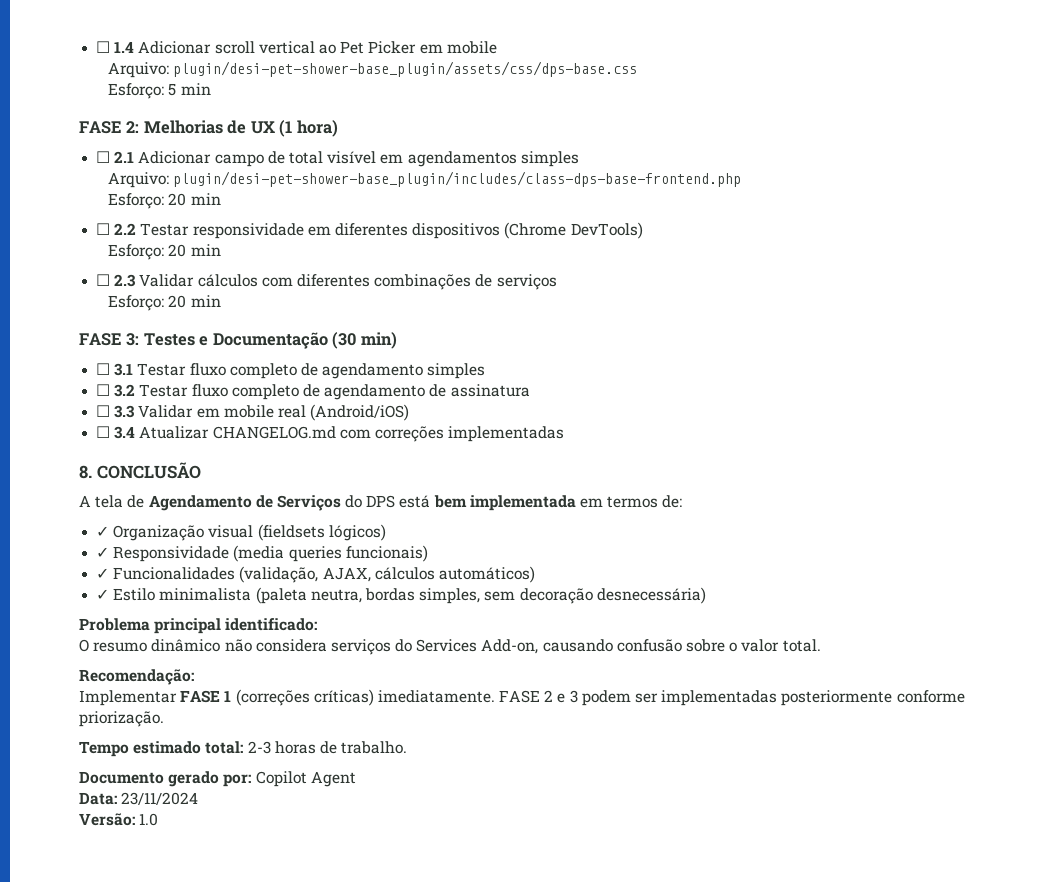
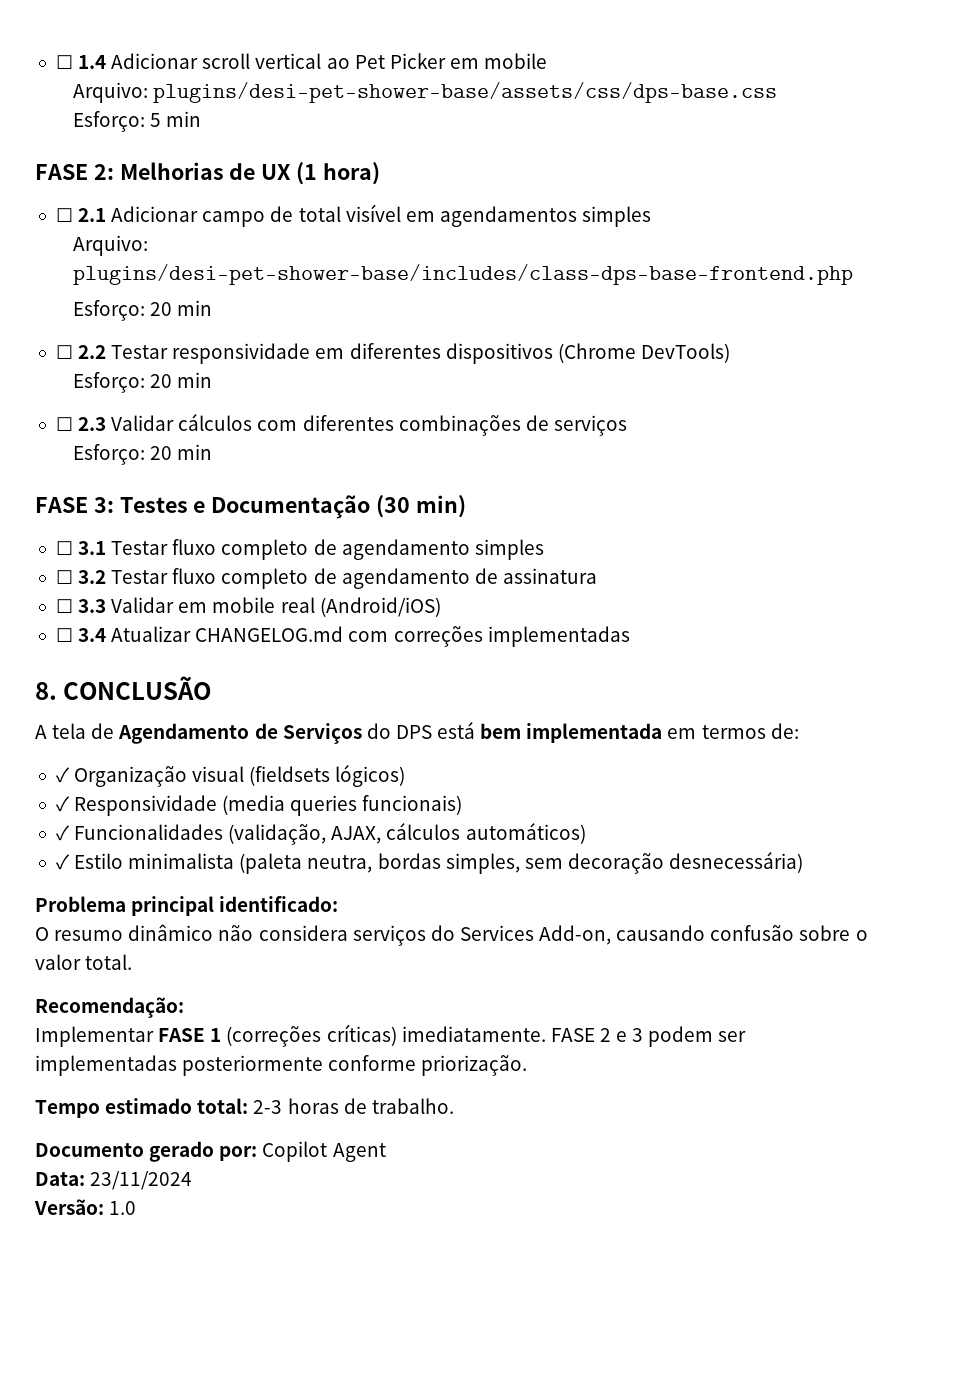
- Arquivo: plugin/desi-pet-shower-base_plugin/assets/css/dps-base.css
+ Arquivo: plugins/desi-pet-shower-base/assets/css/dps-base.css
- Arquivo: plugin/desi-pet-shower-base_plugin/includes/class-dps-base-frontend.php
+ Arquivo: plugins/desi-pet-shower-base/includes/class-dps-base-frontend.php

